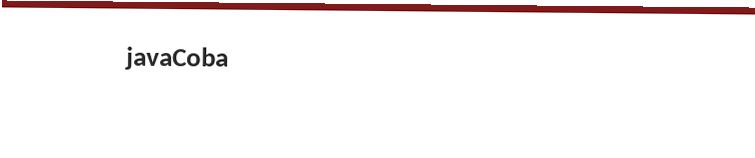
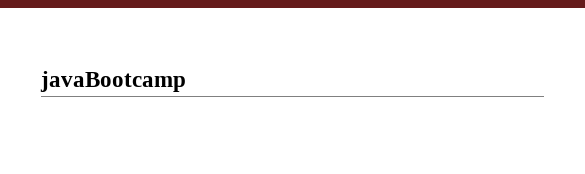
- javaCoba
+ javaBootcamp

